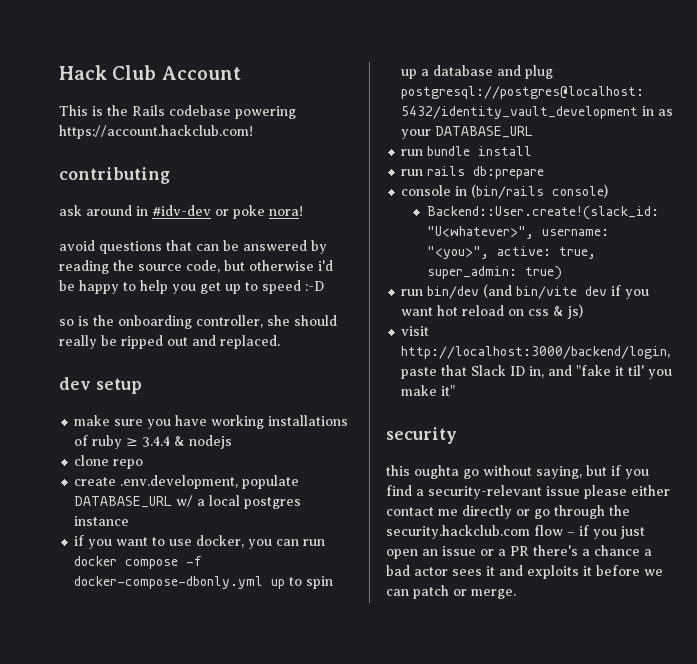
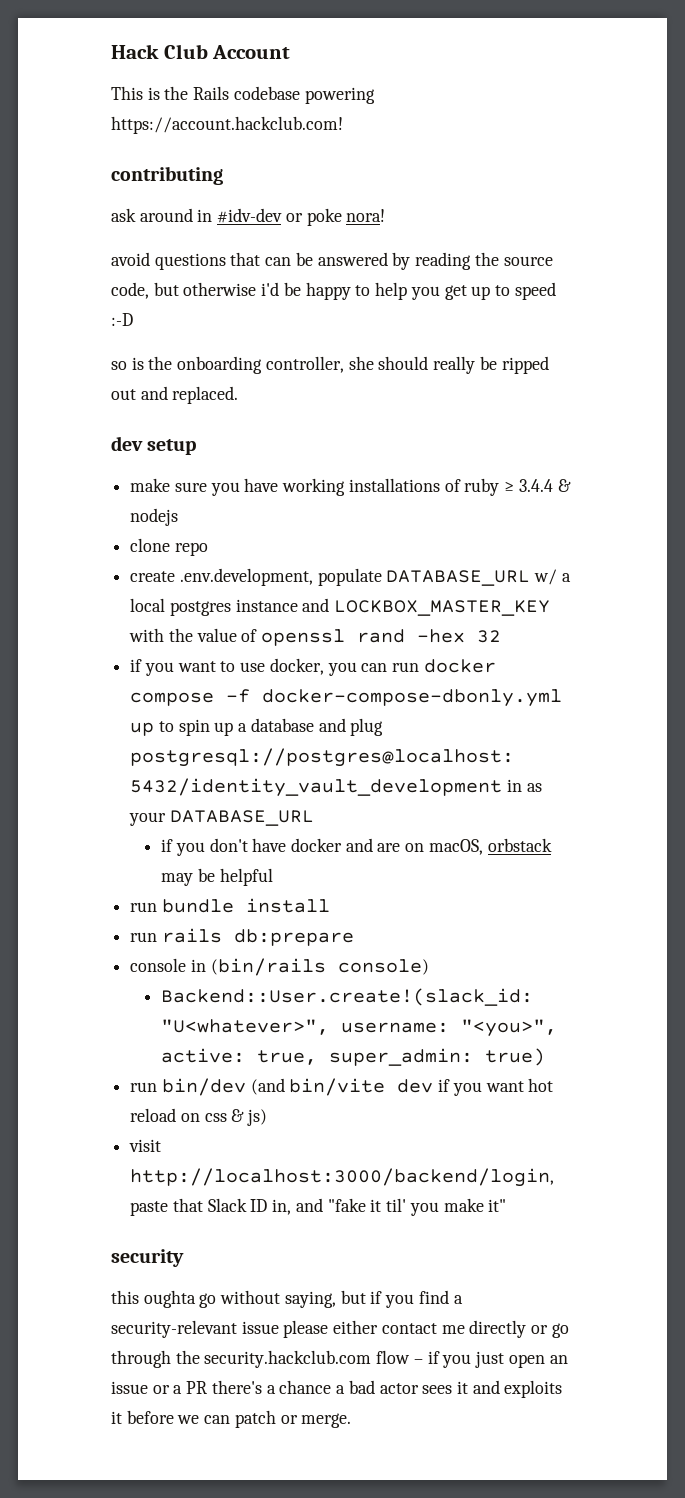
- create .env.development, populate DATABASE_URL w/ a local postgres instance
+ create .env.development, populate DATABASE_URL w/ a local postgres instance and LOCKBOX_MASTER_KEY with the value of openssl rand -hex 32
+ if you don't have docker and are on macOS, orbstack may be helpful

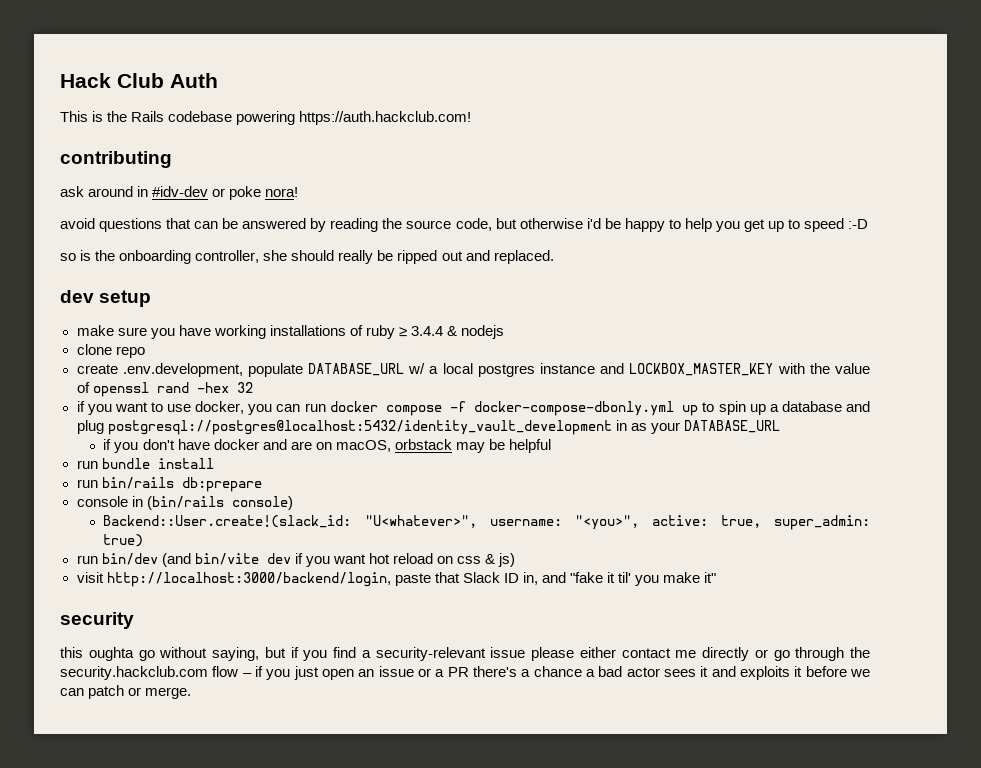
- Hack Club Account
+ Hack Club Auth
- This is the Rails codebase powering https://account.hackclub.com!
+ This is the Rails codebase powering https://auth.hackclub.com!
- run rails db:prepare
+ run bin/rails db:prepare

